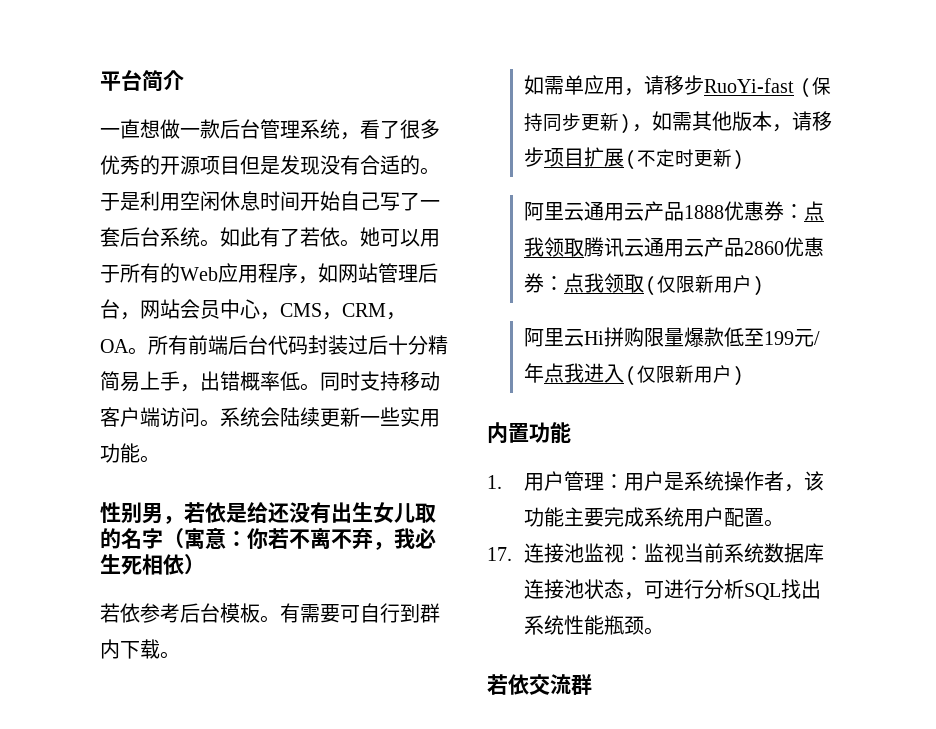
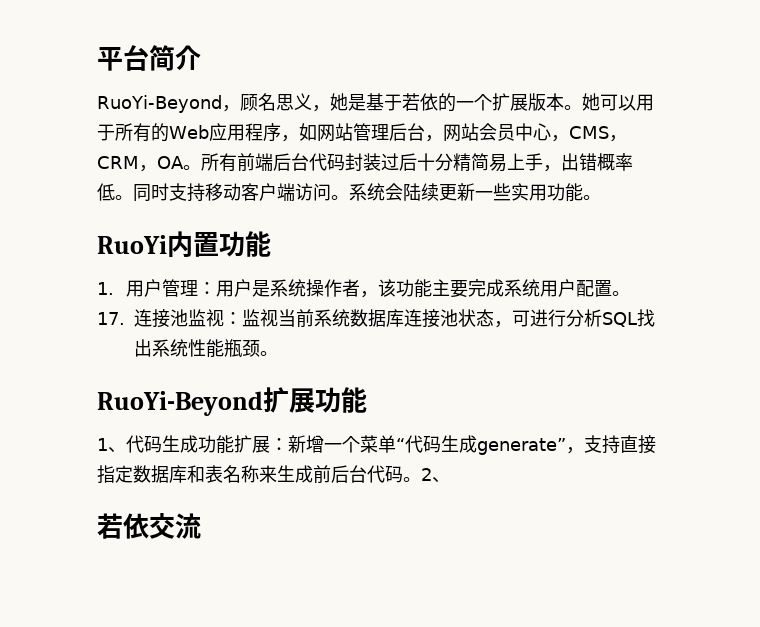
- 一直想做一款后台管理系统，看了很多优秀的开源项目但是发现没有合适的。于是利用空闲休息时间开始自己写了一套后台系统。如此有了若依。
+ RuoYi-Beyond，顾名思义，她是基于若依的一个扩展版本。
- 性别男，若依是给还没有出生女儿取的名字（寓意：你若不离不弃，我必生死相依）
- 若依参考后台模板。有需要可自行到群内下载。
- 如需单应用，请移步RuoYi-fast (保持同步更新)，如需其他版本，请移步项目扩展(不定时更新)
- 阿里云通用云产品1888优惠券：点我领取腾讯云通用云产品2860优惠券：点我领取(仅限新用户)
- 阿里云Hi拼购限量爆款低至199元/年点我进入(仅限新用户)
- 内置功能
+ RuoYi内置功能
+ RuoYi-Beyond扩展功能
+ 1、代码生成功能扩展：新增一个菜单“代码生成generate”，支持直接指定数据库和表名称来生成前后台代码。2、
- 若依交流群
+ 若依交流

